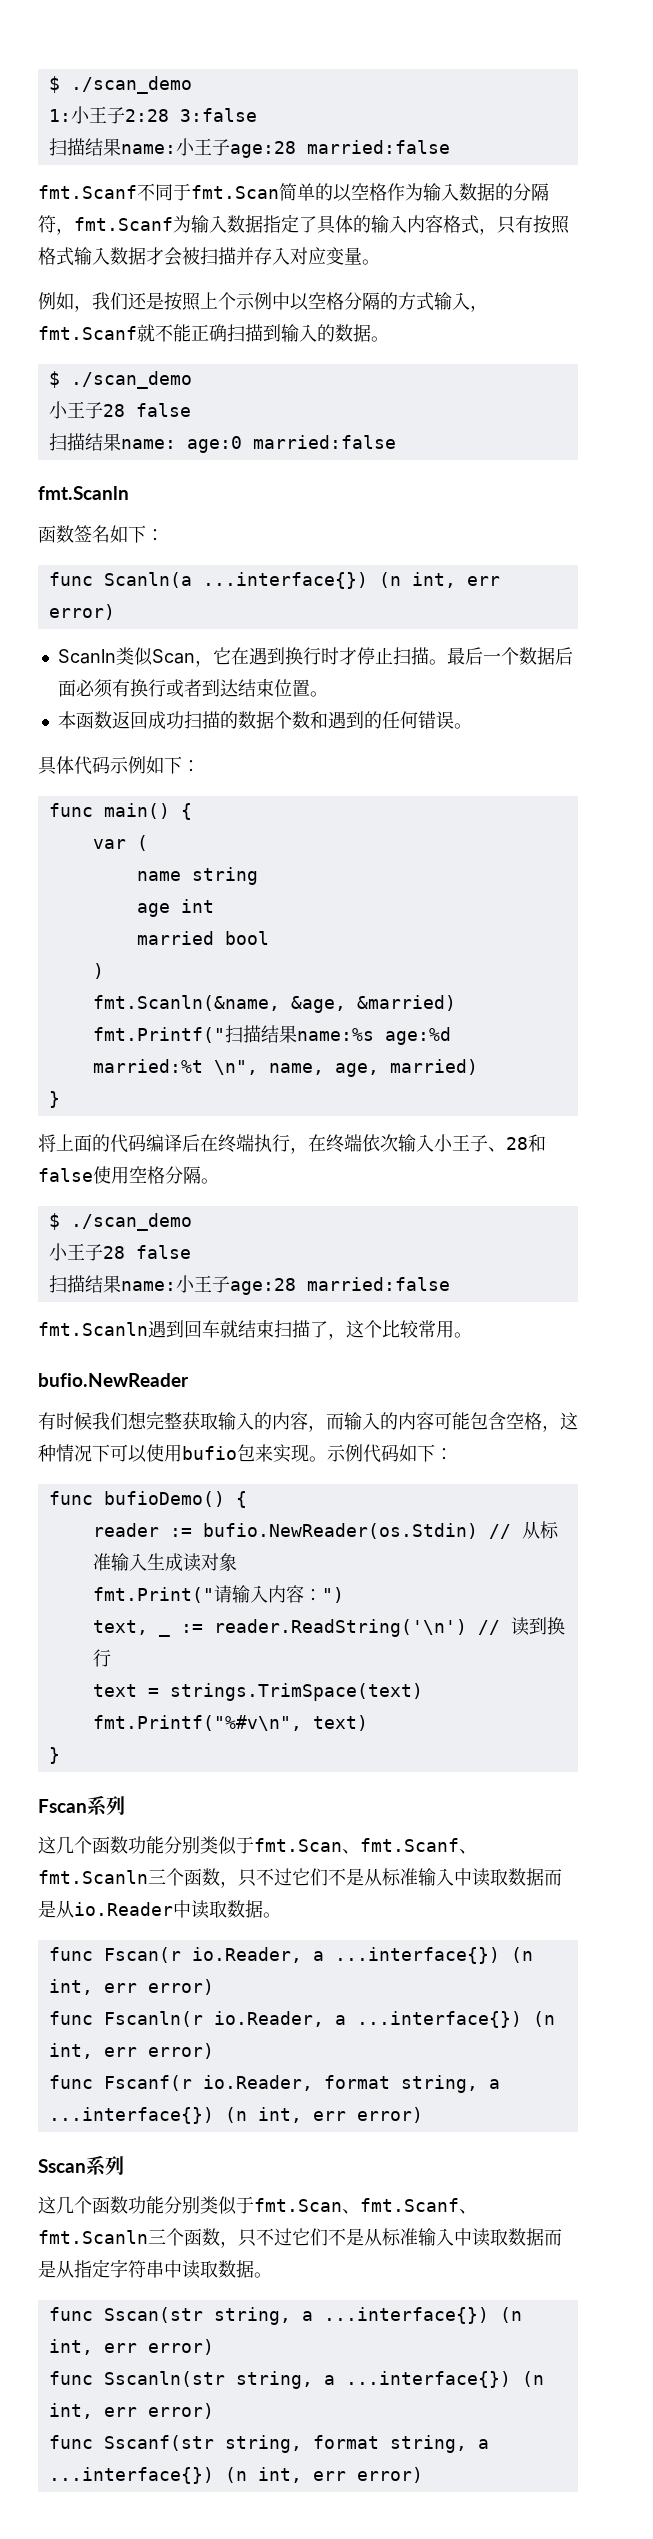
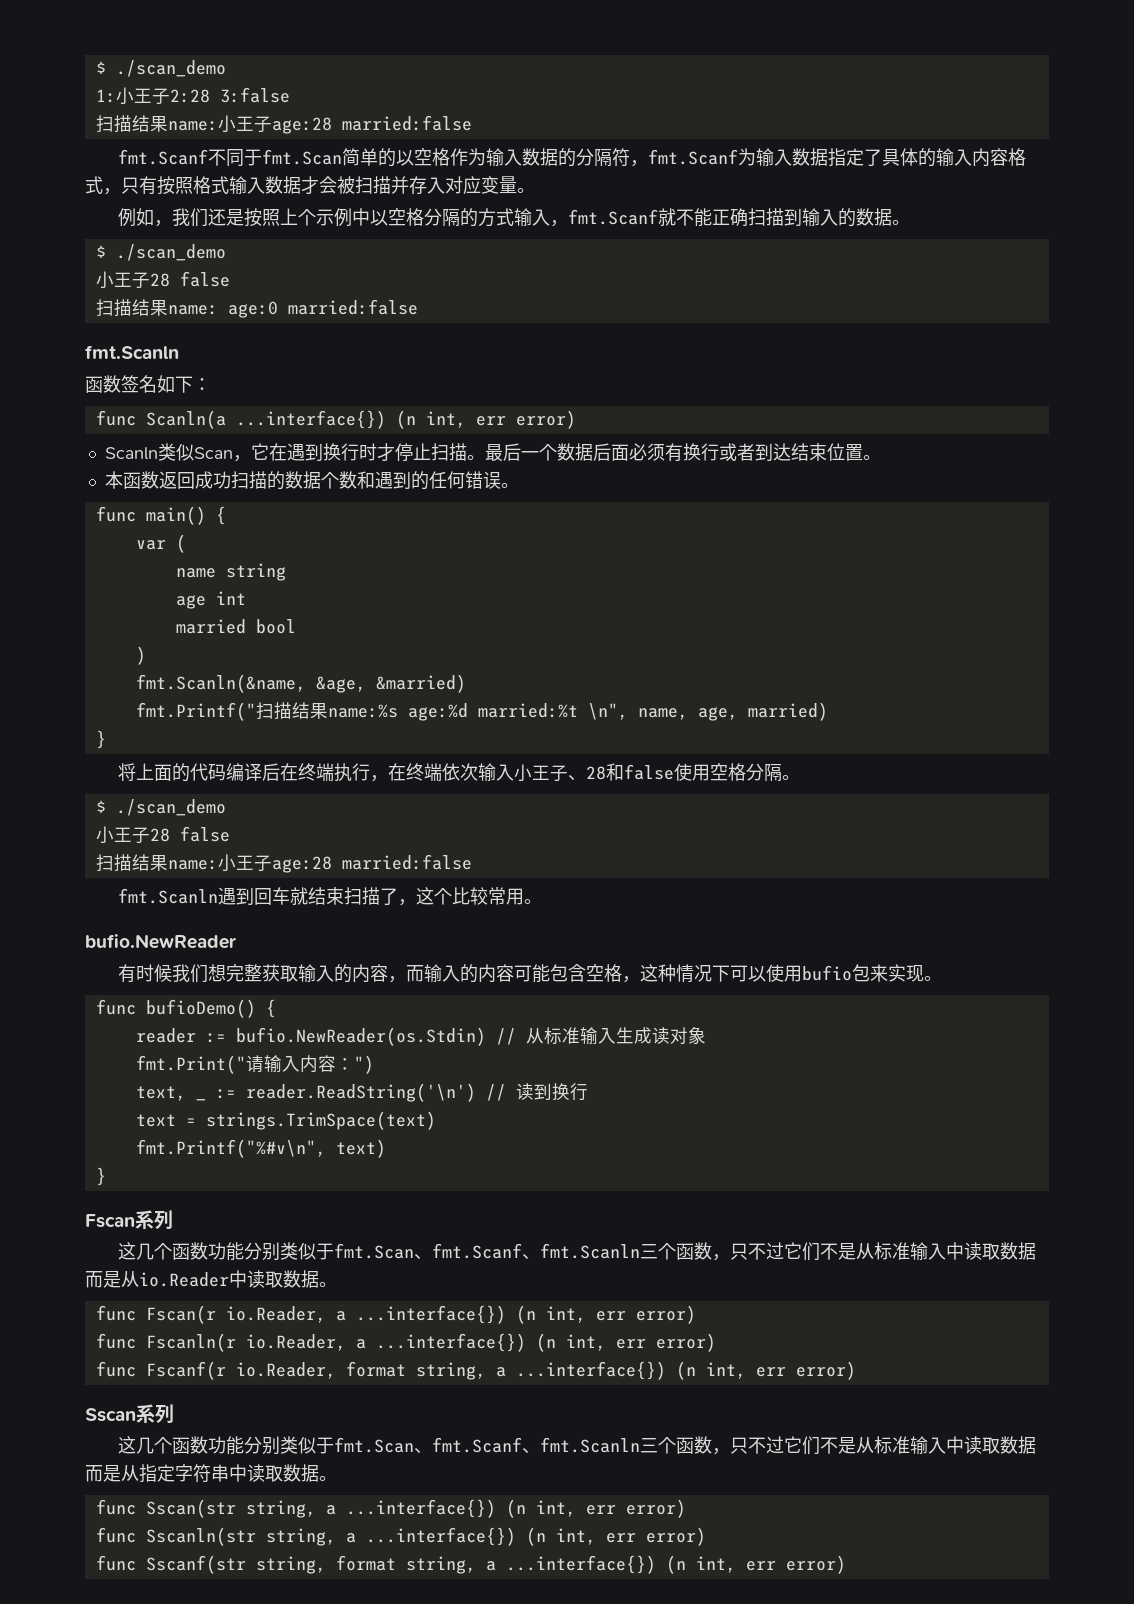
- 具体代码示例如下：
- 示例代码如下：

